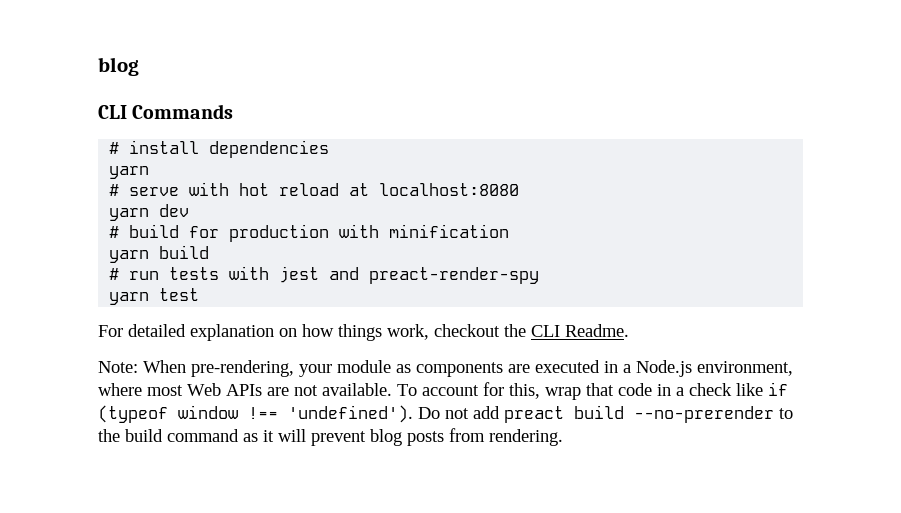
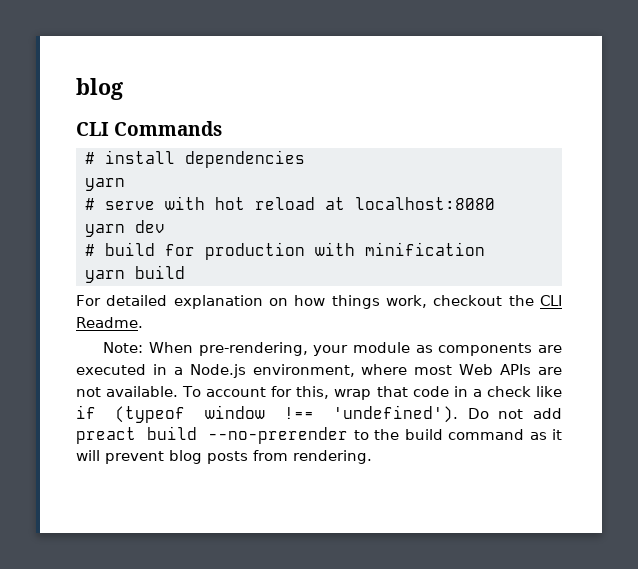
- # run tests with jest and preact-render-spy
- yarn test

